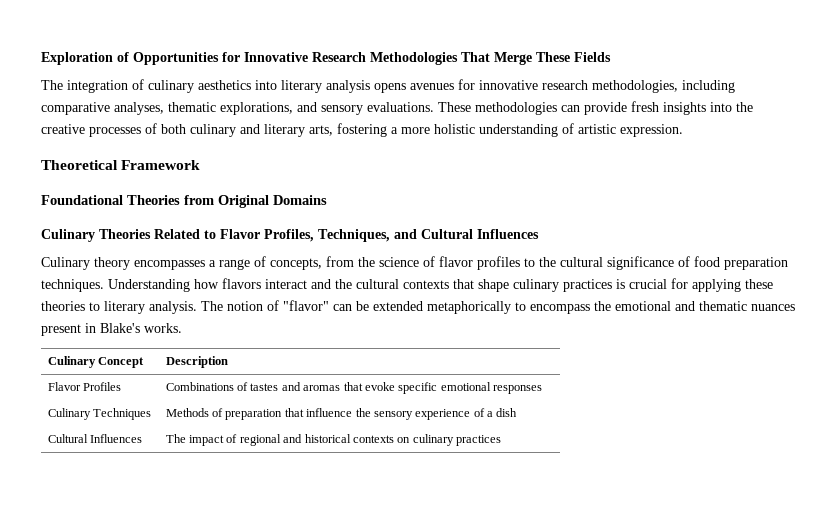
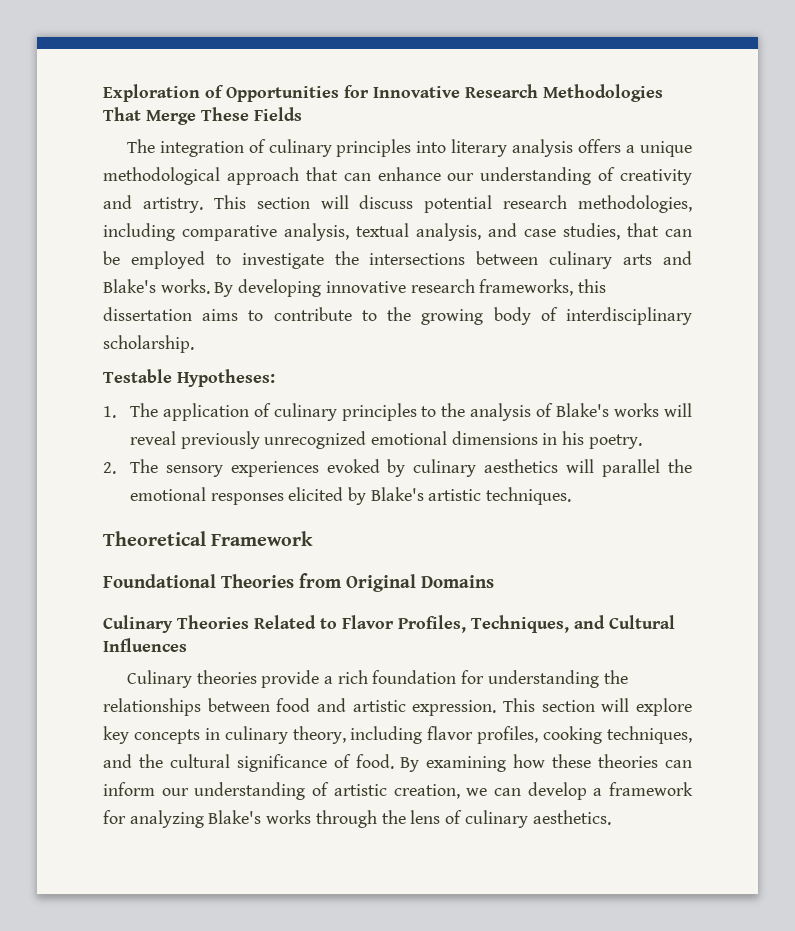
- The integration of culinary aesthetics into literary analysis opens avenues for innovative research methodologies, including comparative analyses, thematic explorations, and sensory evaluations. These methodologies can provide fresh insights into the creative processes of both culinary and literary arts, fostering a more holistic understanding of artistic expression.
+ The integration of culinary principles into literary analysis offers a unique methodological approach that can enhance our understanding of creativity and artistry. This section will discuss potential research methodologies, including comparative analysis, textual analysis, and case studies, that can be employed to investigate the intersections between culinary arts and Blake's works. By developing innovative research frameworks, this dissertation aims to contribute to the growing body of interdisciplinary scholarship.
+ Testable Hypotheses:
+ 1. The application of culinary principles to the analysis of Blake's works will reveal previously unrecognized emotional dimensions in his poetry.
+ 2. The sensory experiences evoked by culinary aesthetics will parallel the emotional responses elicited by Blake's artistic techniques.
- Culinary theory encompasses a range of concepts, from the science of flavor profiles to the cultural significance of food preparation techniques. Understanding how flavors interact and the cultural contexts that shape culinary practices is crucial for applying these theories to literary analysis. The notion of "flavor" can be extended metaphorically to encompass the emotional and thematic nuances present in Blake's works.
- Culinary Concept | Description
- Flavor Profiles | Combinations of tastes and aromas that evoke specific emotional responses
- Culinary Techniques | Methods of preparation that influence the sensory experience of a dish
- Cultural Influences | The impact of regional and historical contexts on culinary practices
+ Culinary theories provide a rich foundation for understanding the relationships between food and artistic expression. This section will explore key concepts in culinary theory, including flavor profiles, cooking techniques, and the cultural significance of food. By examining how these theories can inform our understanding of artistic creation, we can develop a framework for analyzing Blake's works through the lens of culinary aesthetics.

